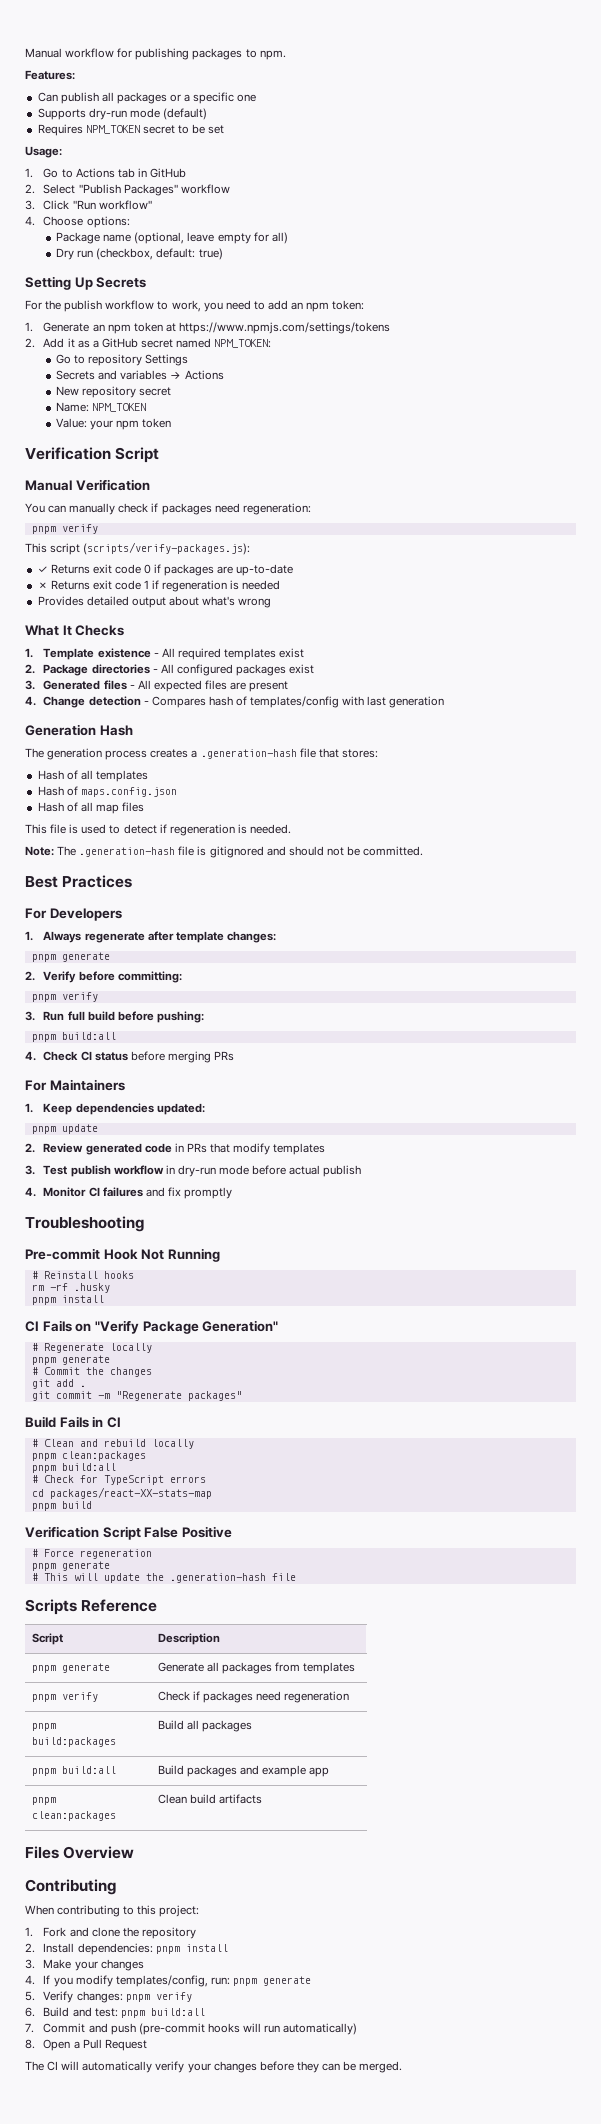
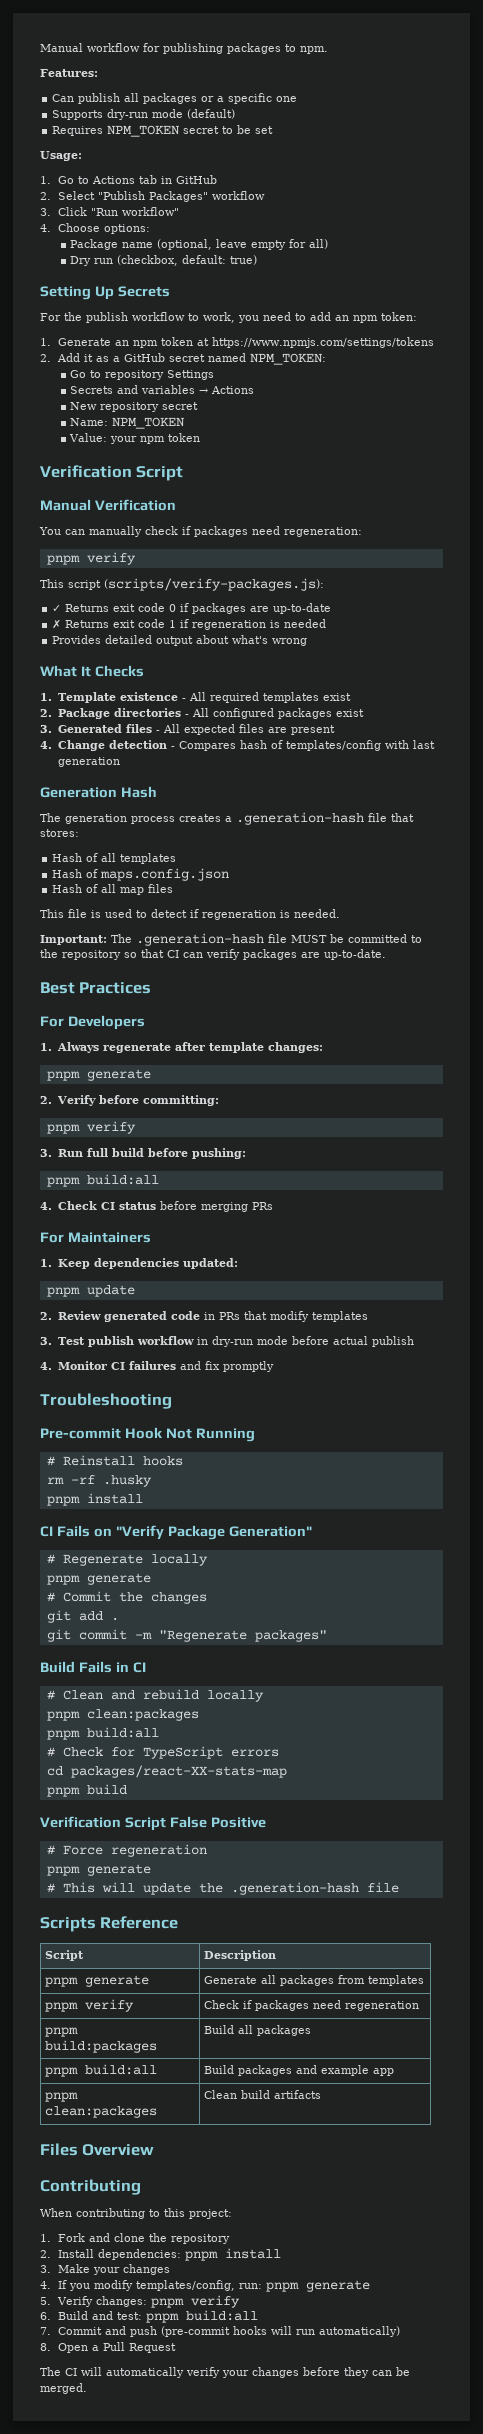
- Note: The .generation-hash file is gitignored and should not be committed.
+ Important: The .generation-hash file MUST be committed to the repository so that CI can verify packages are up-to-date.

